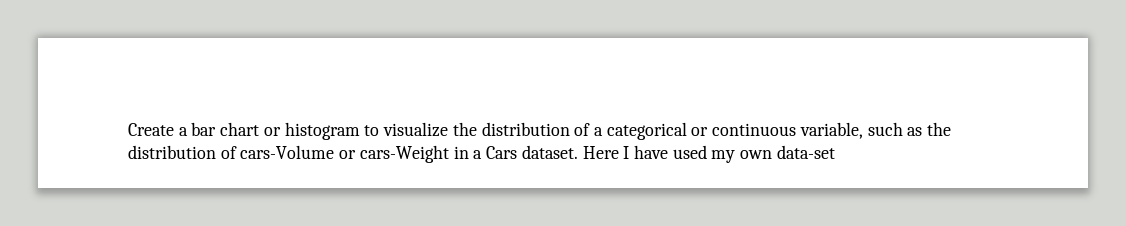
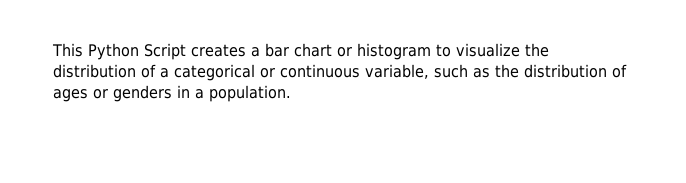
- Create a bar chart or histogram to visualize the distribution of a categorical or continuous variable, such as the distribution of cars-Volume or cars-Weight in a Cars dataset. Here I have used my own data-set
+ This Python Script creates a bar chart or histogram to visualize the distribution of a categorical or continuous variable, such as the distribution of ages or genders in a population.

